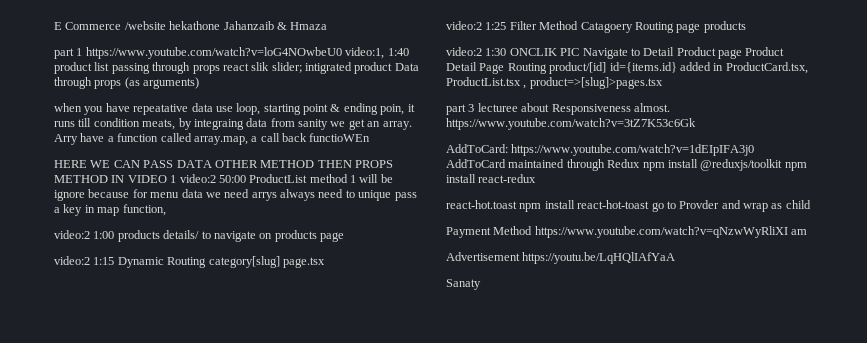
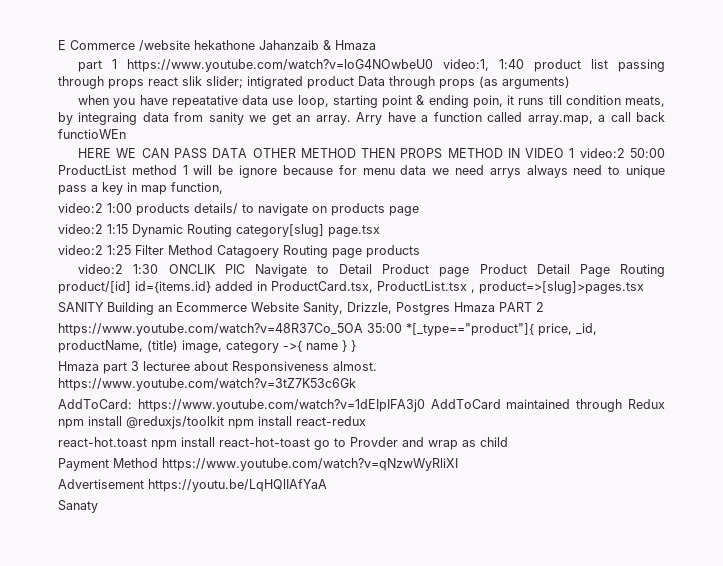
- part 3 lecturee about Responsiveness almost. https://www.youtube.com/watch?v=3tZ7K53c6Gk
+ SANITY Building an Ecommerce Website Sanity, Drizzle, Postgres Hmaza PART 2
+ https://www.youtube.com/watch?v=48R37Co_5OA 35:00 *[_type=="product"]{ price, _id, productName, (title) image, category ->{ name } }
+ Hmaza part 3 lecturee about Responsiveness almost. https://www.youtube.com/watch?v=3tZ7K53c6Gk
- Payment Method https://www.youtube.com/watch?v=qNzwWyRliXI am
+ Payment Method https://www.youtube.com/watch?v=qNzwWyRliXI

